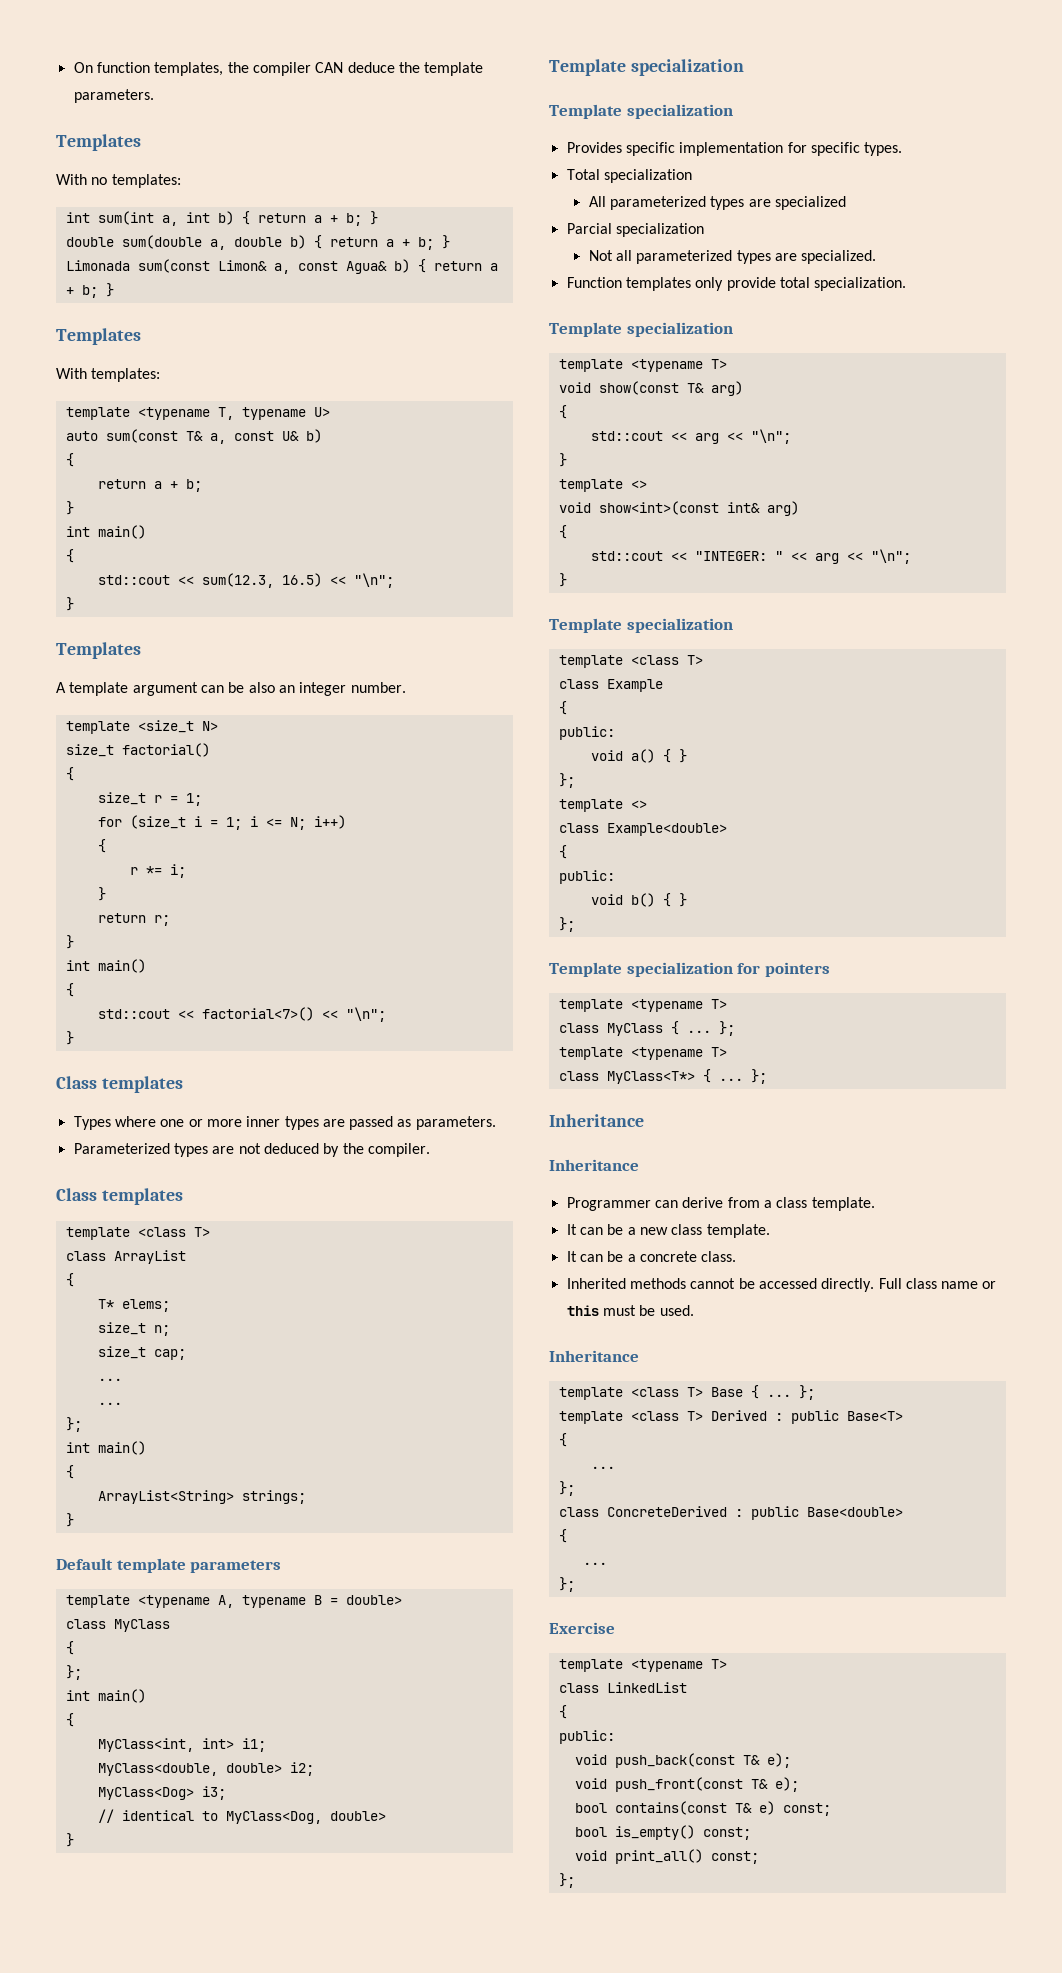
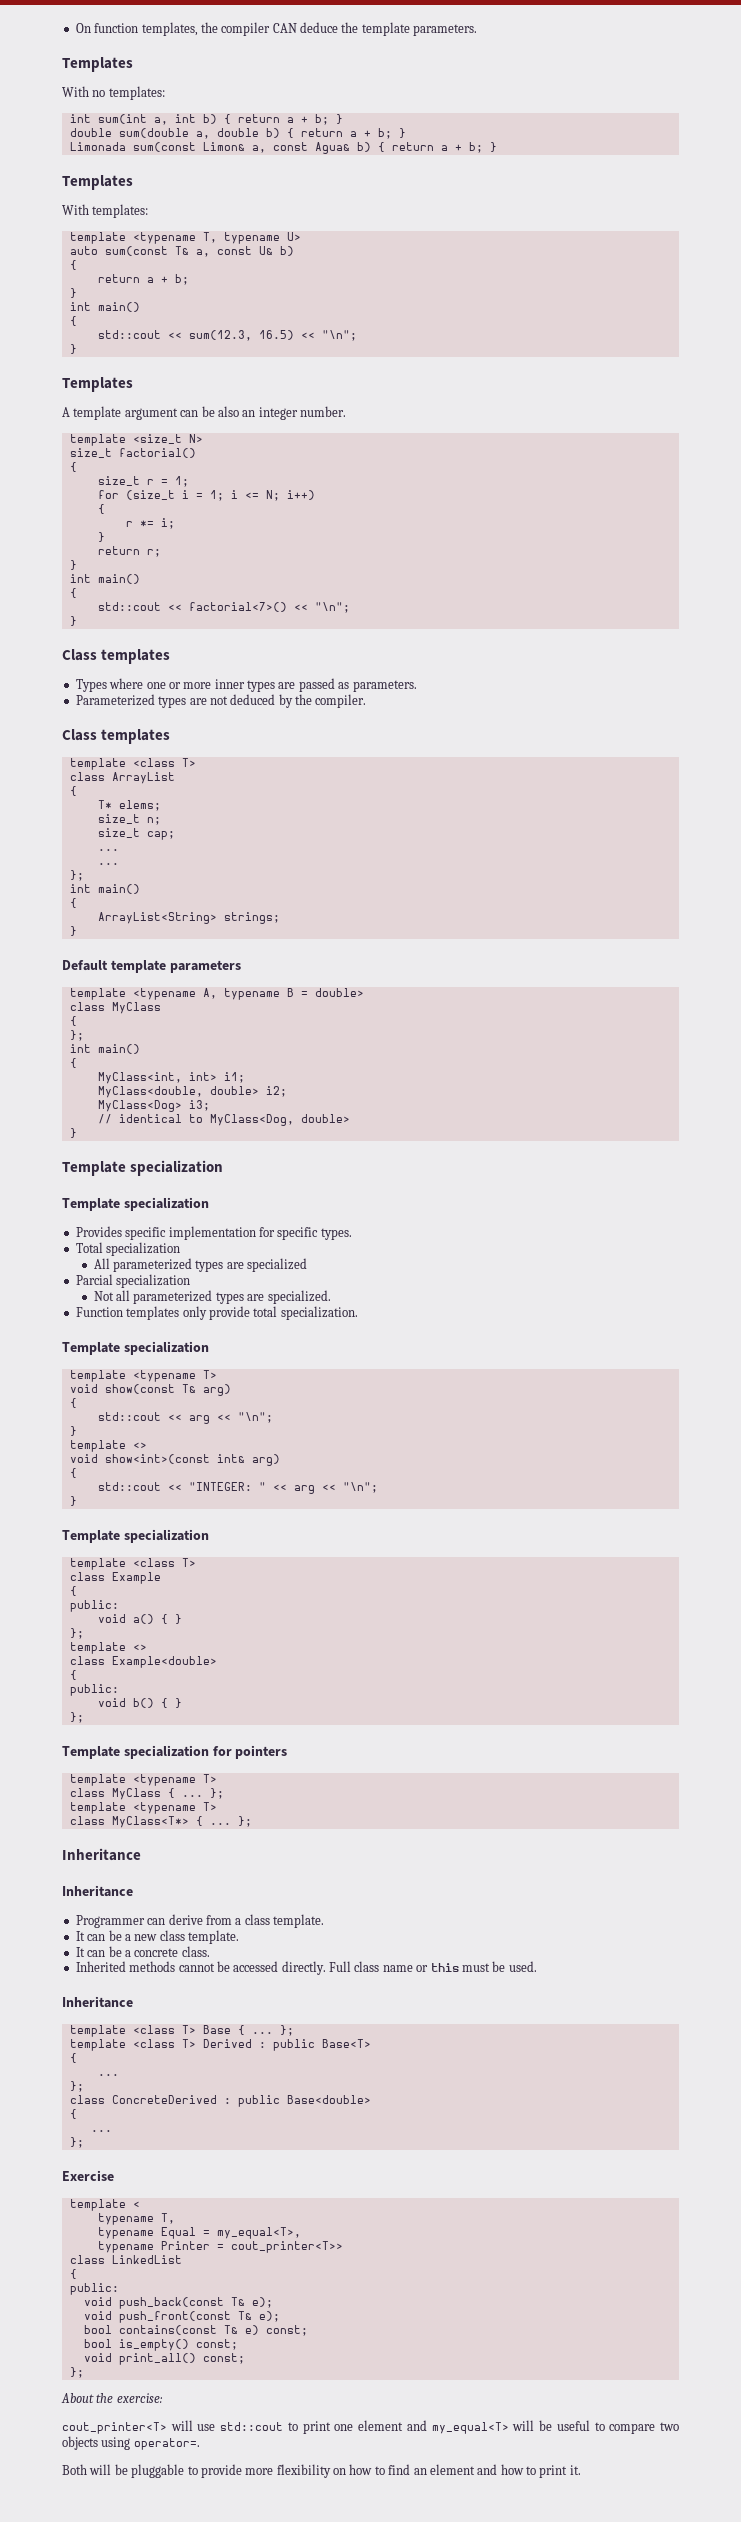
  Exercise
- template <typename T>
+ template <
+ typename T,
+ typename Equal = my_equal<T>,
+ typename Printer = cout_printer<T>>
+ About the exercise:
+ cout_printer<T> will use std::cout to print one element and my_equal<T> will be useful to compare two objects using operator=.
+ Both will be pluggable to provide more flexibility on how to find an element and how to print it.

